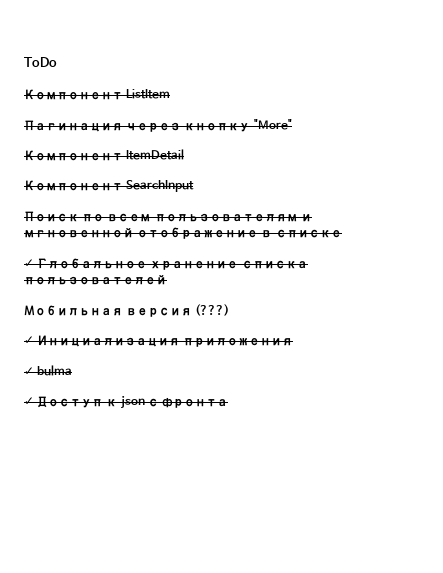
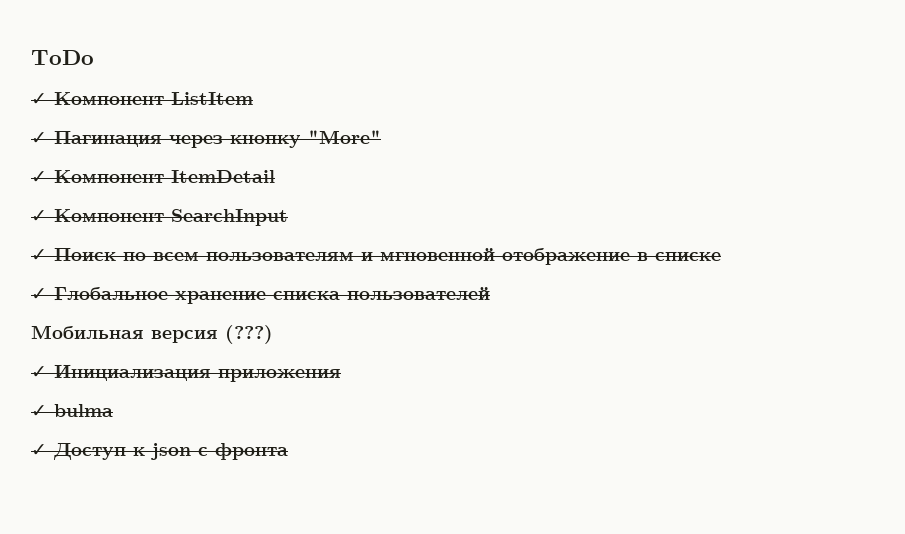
- Компонент ListItem
+ ✓ Компонент ListItem
- Пагинация через кнопку "More"
+ ✓ Пагинация через кнопку "More"
- Компонент ItemDetail
+ ✓ Компонент ItemDetail
- Компонент SearchInput
+ ✓ Компонент SearchInput
- Поиск по всем пользователям и мгновенной отображение в списке
+ ✓ Поиск по всем пользователям и мгновенной отображение в списке

